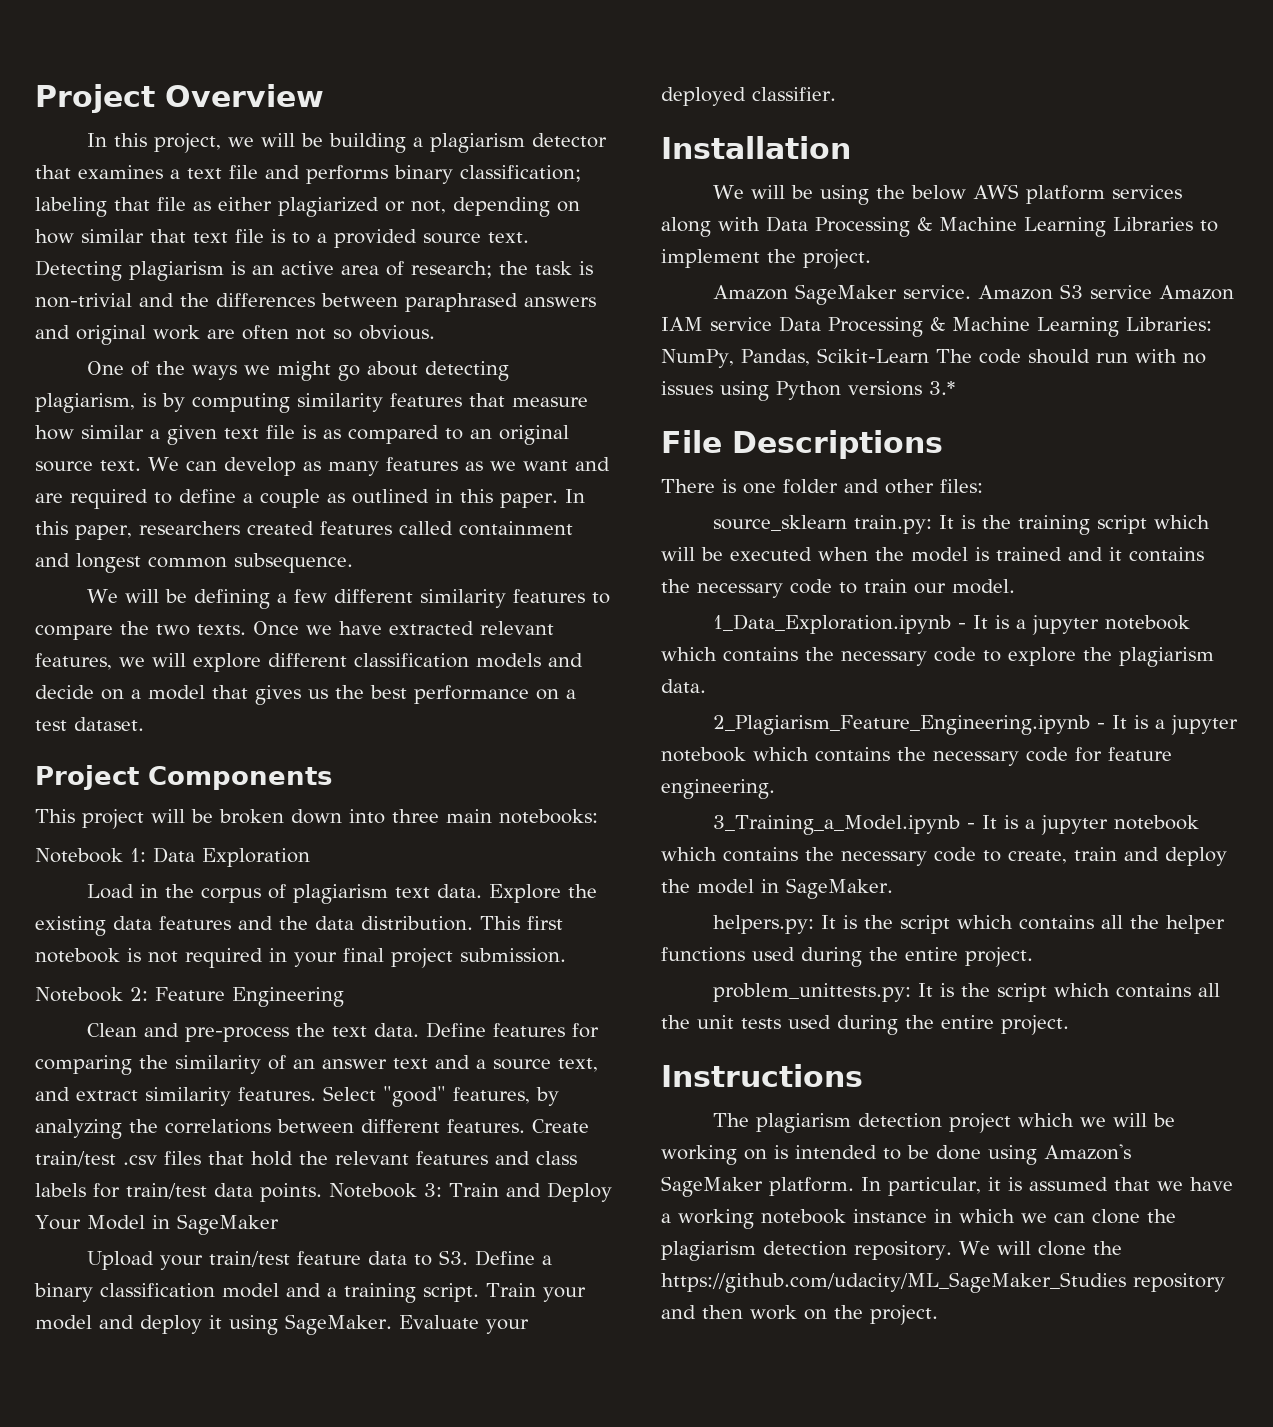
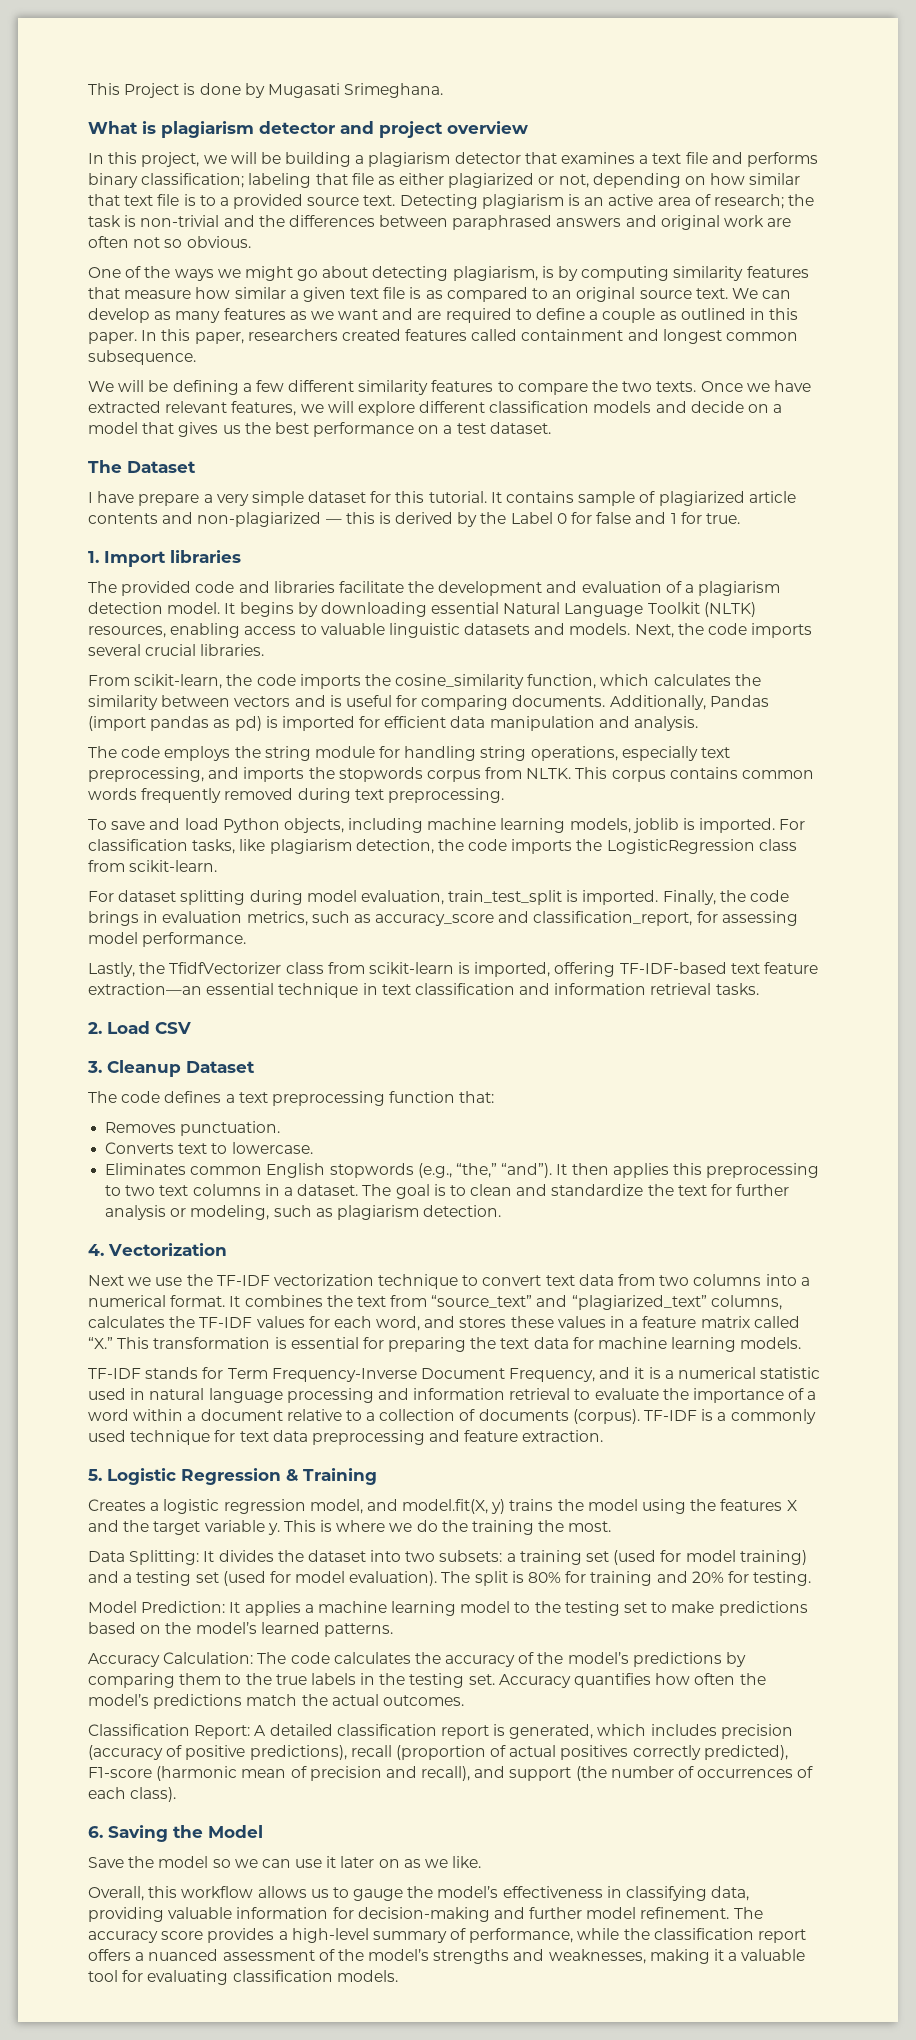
- Project Overview
+ This Project is done by Mugasati Srimeghana.
+ What is plagiarism detector and project overview
- Project Components
- This project will be broken down into three main notebooks:
- Notebook 1: Data Exploration
- Load in the corpus of plagiarism text data. Explore the existing data features and the data distribution. This first notebook is not required in your final project submission.
- Notebook 2: Feature Engineering
- Clean and pre-process the text data. Define features for comparing the similarity of an answer text and a source text, and extract similarity features. Select "good" features, by analyzing the correlations between different features. Create train/test .csv files that hold the relevant features and class labels for train/test data points. Notebook 3: Train and Deploy Your Model in SageMaker
- Upload your train/test feature data to S3. Define a binary classification model and a training script. Train your model and deploy it using SageMaker. Evaluate your deployed classifier.
- Installation
- We will be using the below AWS platform services along with Data Processing & Machine Learning Libraries to implement the project.
- Amazon SageMaker service. Amazon S3 service Amazon IAM service Data Processing & Machine Learning Libraries: NumPy, Pandas, Scikit-Learn The code should run with no issues using Python versions 3.*
- File Descriptions
- There is one folder and other files:
- source_sklearn train.py: It is the training script which will be executed when the model is trained and it contains the necessary code to train our model.
- 1_Data_Exploration.ipynb - It is a jupyter notebook which contains the necessary code to explore the plagiarism data.
- 2_Plagiarism_Feature_Engineering.ipynb - It is a jupyter notebook which contains the necessary code for feature engineering.
- 3_Training_a_Model.ipynb - It is a jupyter notebook which contains the necessary code to create, train and deploy the model in SageMaker.
- helpers.py: It is the script which contains all the helper functions used during the entire project.
- problem_unittests.py: It is the script which contains all the unit tests used during the entire project.
- Instructions
- The plagiarism detection project which we will be working on is intended to be done using Amazon's SageMaker platform. In particular, it is assumed that we have a working notebook instance in which we can clone the plagiarism detection repository. We will clone the https://github.com/udacity/ML_SageMaker_Studies repository and then work on the project.
+ The Dataset
+ I have prepare a very simple dataset for this tutorial. It contains sample of plagiarized article contents and non-plagiarized — this is derived by the Label 0 for false and 1 for true.
+ 1. Import libraries
+ The provided code and libraries facilitate the development and evaluation of a plagiarism detection model. It begins by downloading essential Natural Language Toolkit (NLTK) resources, enabling access to valuable linguistic datasets and models. Next, the code imports several crucial libraries.
+ From scikit-learn, the code imports the cosine_similarity function, which calculates the similarity between vectors and is useful for comparing documents. Additionally, Pandas (import pandas as pd) is imported for efficient data manipulation and analysis.
+ The code employs the string module for handling string operations, especially text preprocessing, and imports the stopwords corpus from NLTK. This corpus contains common words frequently removed during text preprocessing.
+ To save and load Python objects, including machine learning models, joblib is imported. For classification tasks, like plagiarism detection, the code imports the LogisticRegression class from scikit-learn.
+ For dataset splitting during model evaluation, train_test_split is imported. Finally, the code brings in evaluation metrics, such as accuracy_score and classification_report, for assessing model performance.
+ Lastly, the TfidfVectorizer class from scikit-learn is imported, offering TF-IDF-based text feature extraction—an essential technique in text classification and information retrieval tasks.
+ 2. Load CSV
+ 3. Cleanup Dataset
+ The code defines a text preprocessing function that:
+ Removes punctuation.
+ Converts text to lowercase.
+ Eliminates common English stopwords (e.g., “the,” “and”). It then applies this preprocessing to two text columns in a dataset. The goal is to clean and standardize the text for further analysis or modeling, such as plagiarism detection.
+ 4. Vectorization
+ Next we use the TF-IDF vectorization technique to convert text data from two columns into a numerical format. It combines the text from “source_text” and “plagiarized_text” columns, calculates the TF-IDF values for each word, and stores these values in a feature matrix called “X.” This transformation is essential for preparing the text data for machine learning models.
+ TF-IDF stands for Term Frequency-Inverse Document Frequency, and it is a numerical statistic used in natural language processing and information retrieval to evaluate the importance of a word within a document relative to a collection of documents (corpus). TF-IDF is a commonly used technique for text data preprocessing and feature extraction.
+ 5. Logistic Regression & Training
+ Creates a logistic regression model, and model.fit(X, y) trains the model using the features X and the target variable y. This is where we do the training the most.
+ Data Splitting: It divides the dataset into two subsets: a training set (used for model training) and a testing set (used for model evaluation). The split is 80% for training and 20% for testing.
+ Model Prediction: It applies a machine learning model to the testing set to make predictions based on the model’s learned patterns.
+ Accuracy Calculation: The code calculates the accuracy of the model’s predictions by comparing them to the true labels in the testing set. Accuracy quantifies how often the model’s predictions match the actual outcomes.
+ Classification Report: A detailed classification report is generated, which includes precision (accuracy of positive predictions), recall (proportion of actual positives correctly predicted), F1-score (harmonic mean of precision and recall), and support (the number of occurrences of each class).
+ 6. Saving the Model
+ Save the model so we can use it later on as we like.
+ Overall, this workflow allows us to gauge the model’s effectiveness in classifying data, providing valuable information for decision-making and further model refinement. The accuracy score provides a high-level summary of performance, while the classification report offers a nuanced assessment of the model’s strengths and weaknesses, making it a valuable tool for evaluating classification models.

